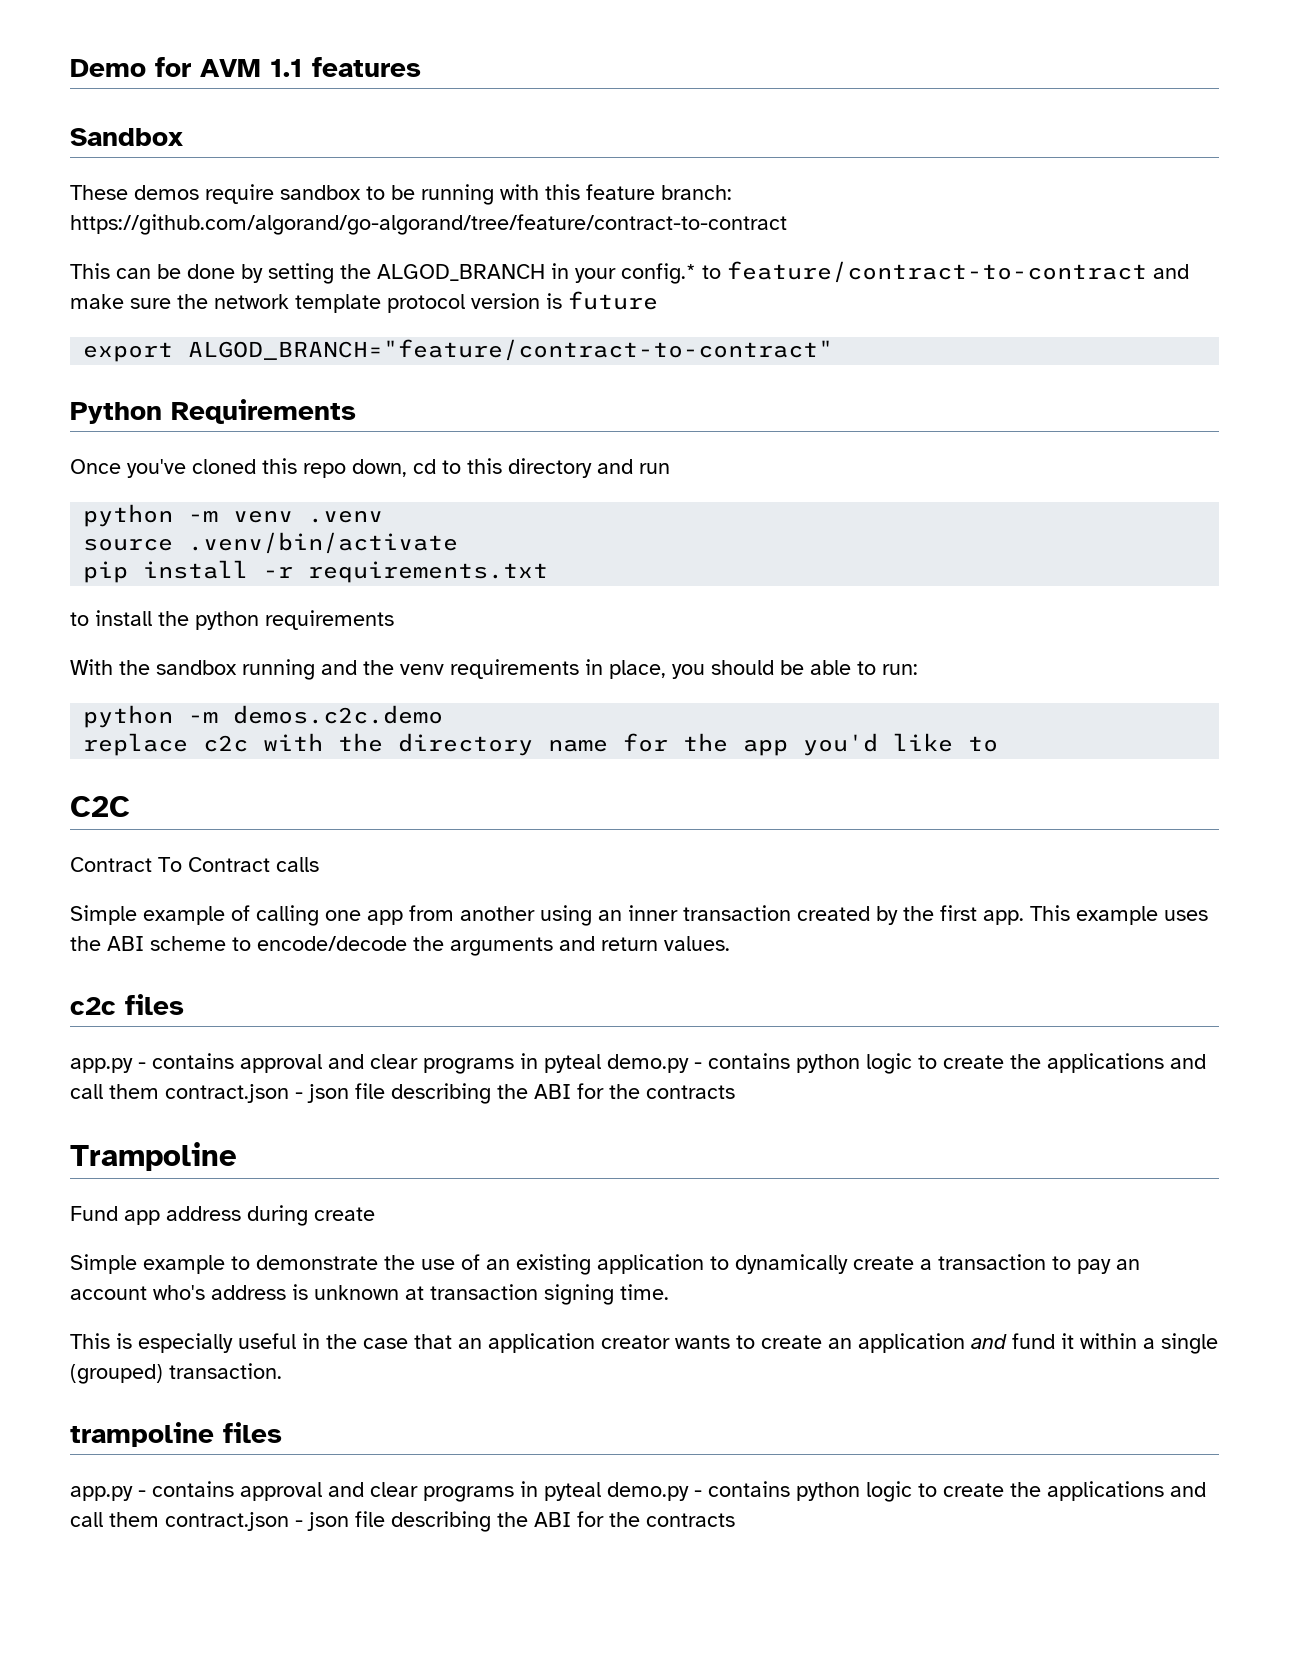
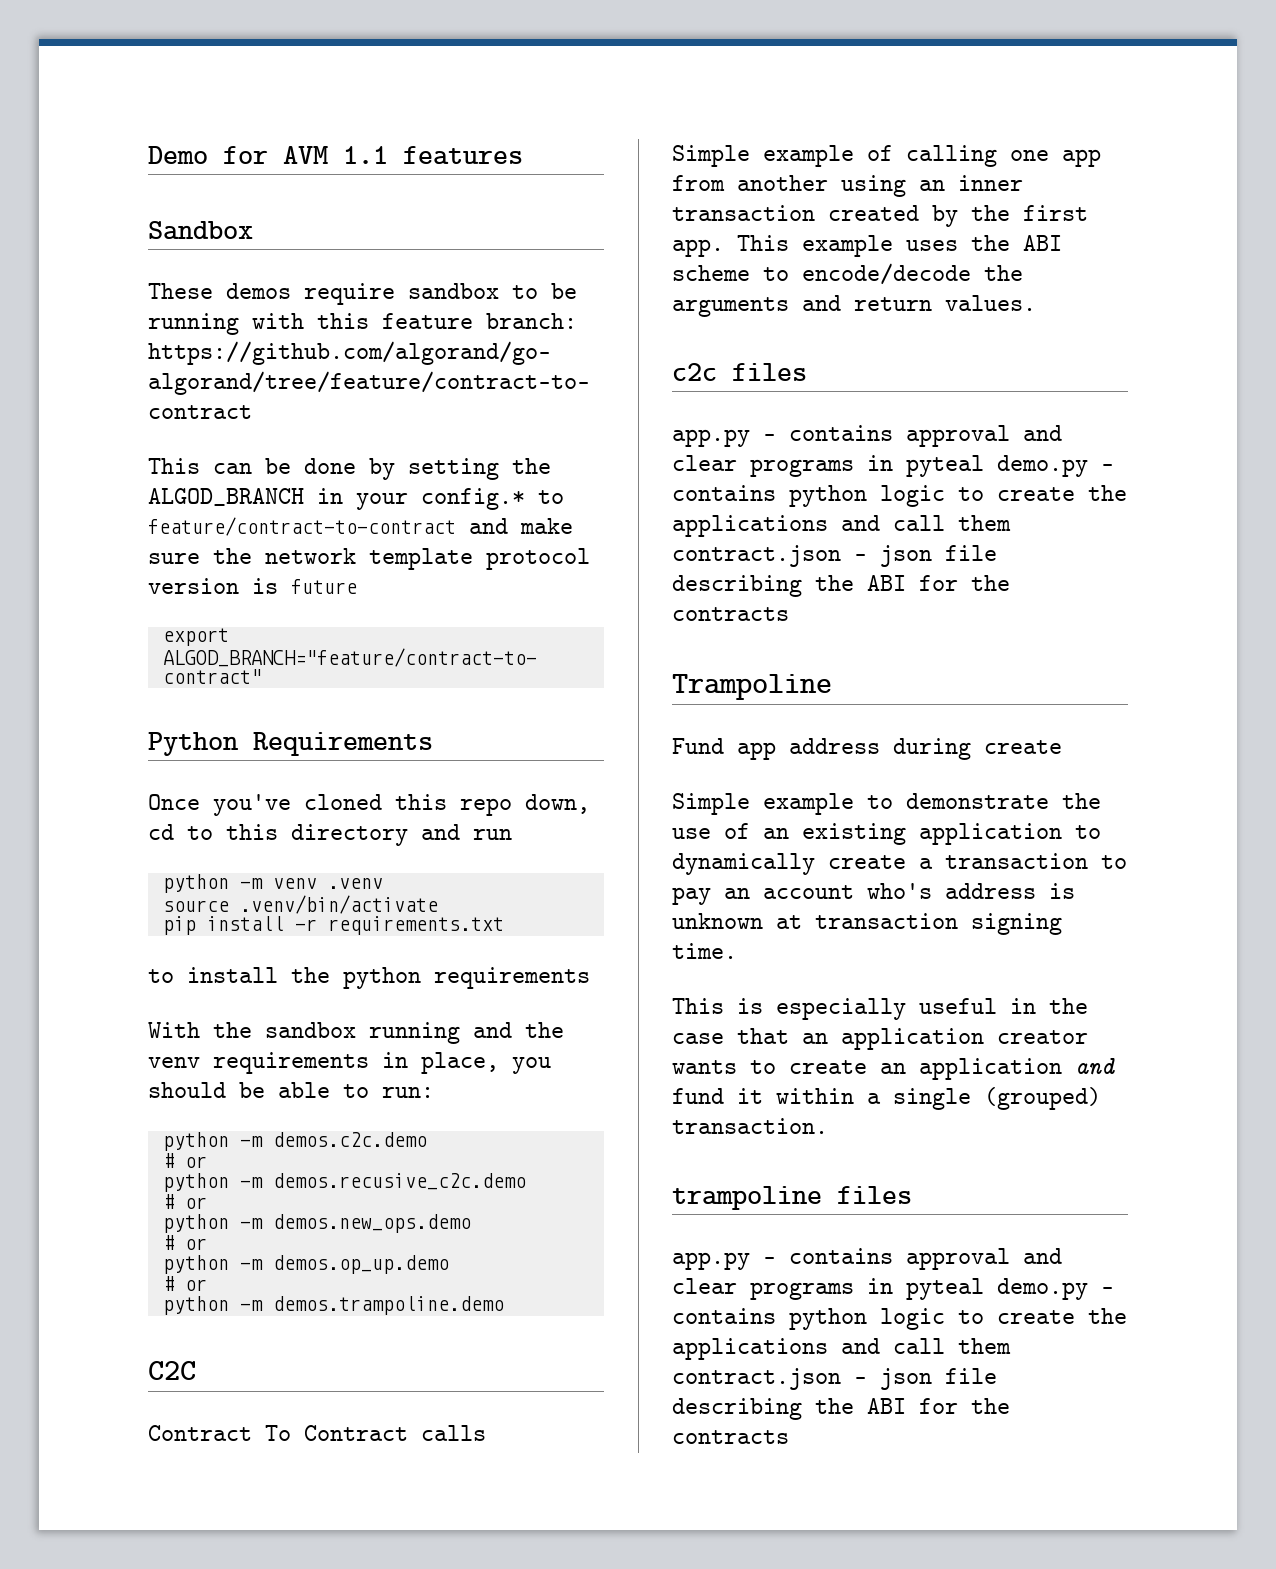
  python -m demos.c2c.demo
- replace c2c with the directory name for the app you'd like to
+ # or
+ python -m demos.recusive_c2c.demo
+ # or
+ python -m demos.new_ops.demo
+ # or
+ python -m demos.op_up.demo
+ # or
+ python -m demos.trampoline.demo

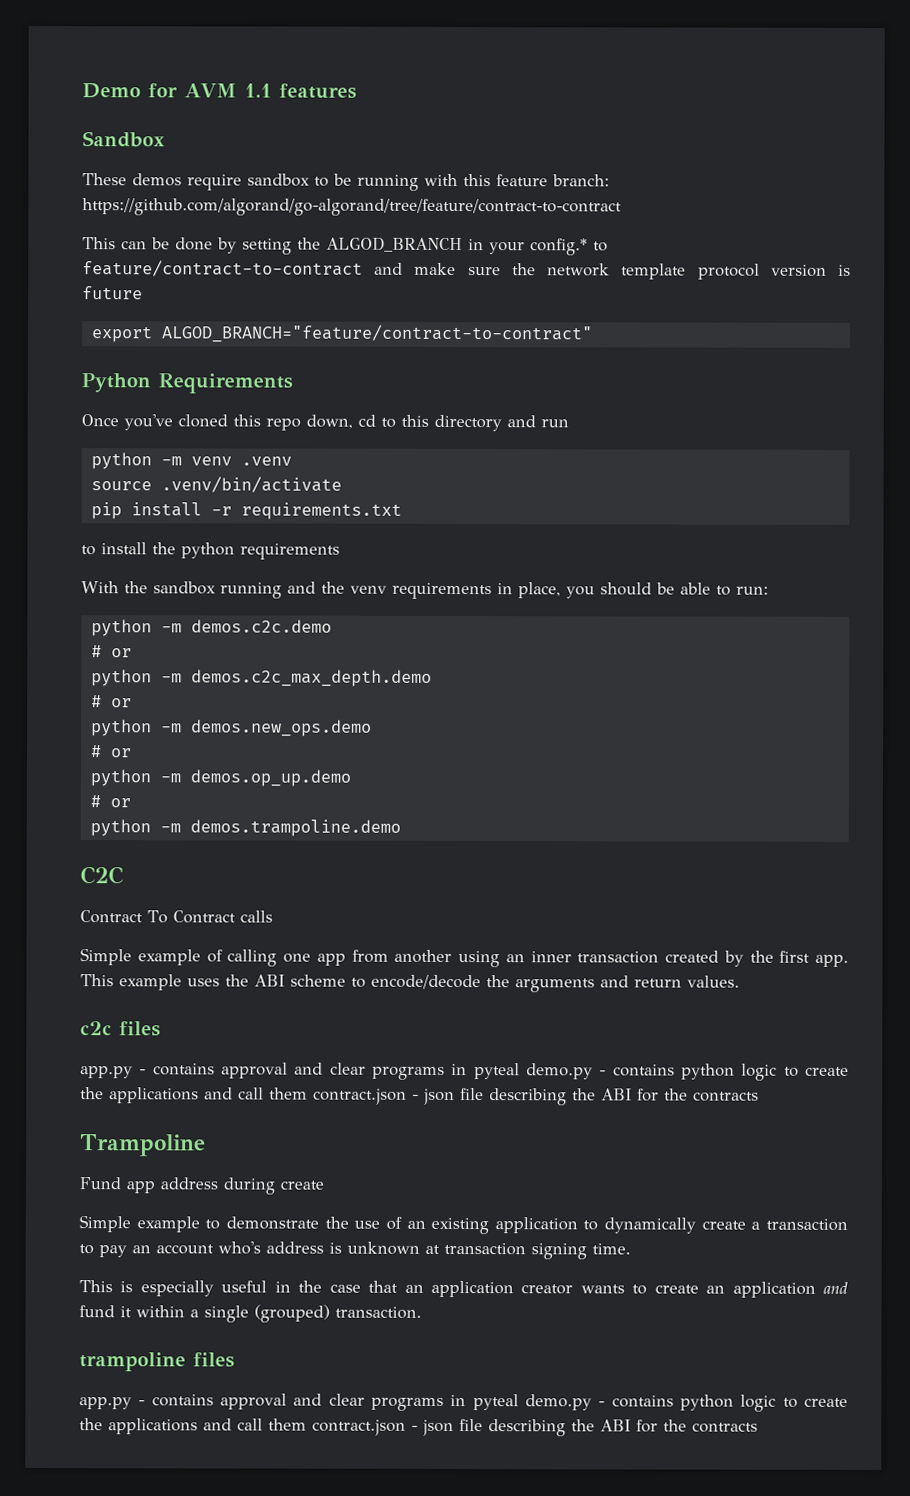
- python -m demos.recusive_c2c.demo
+ python -m demos.c2c_max_depth.demo

